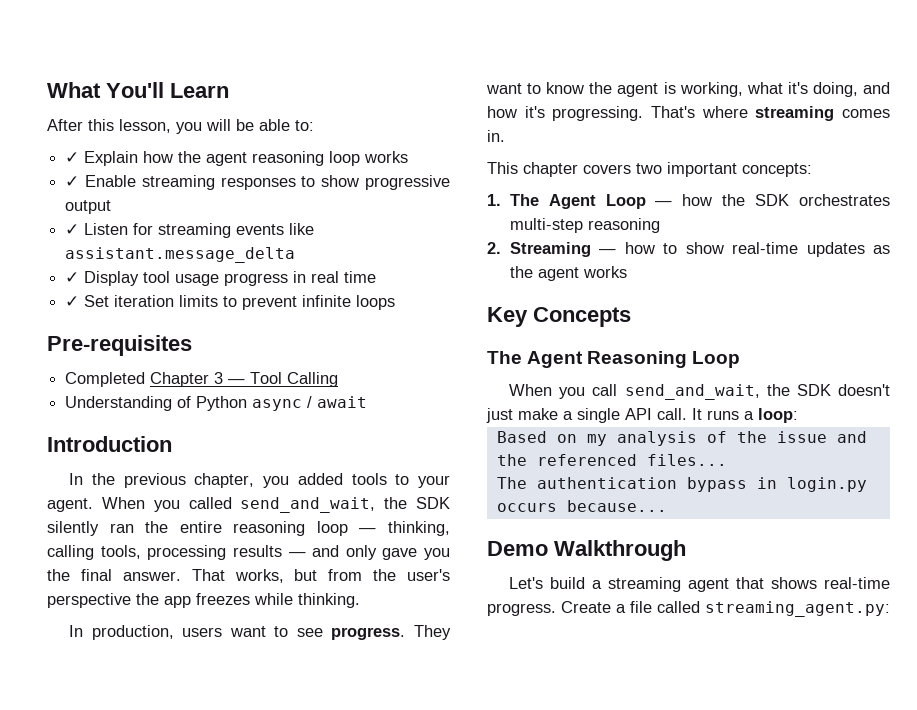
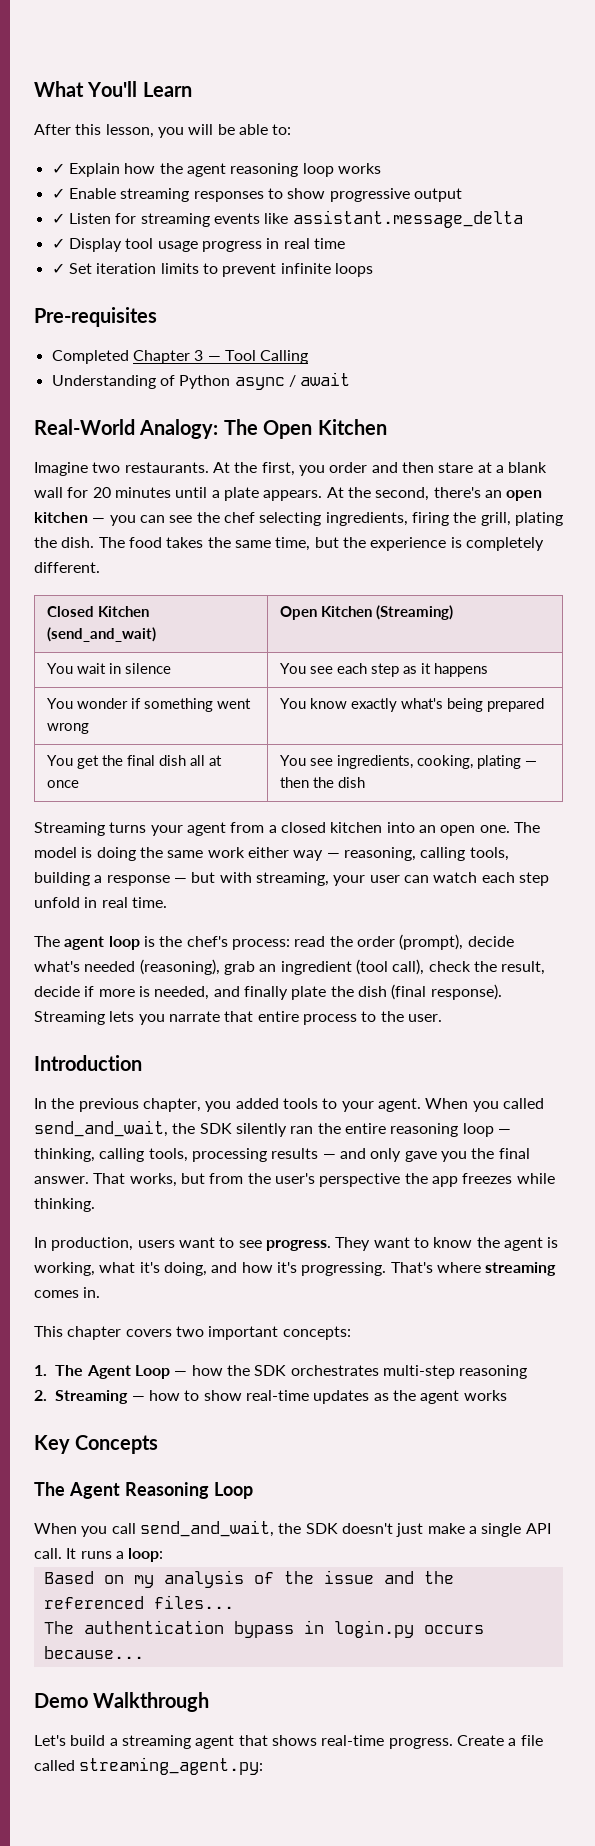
+ Real-World Analogy: The Open Kitchen
+ Imagine two restaurants. At the first, you order and then stare at a blank wall for 20 minutes until a plate appears. At the second, there's an open kitchen — you can see the chef selecting ingredients, firing the grill, plating the dish. The food takes the same time, but the experience is completely different.
+ Closed Kitchen (send_and_wait) | Open Kitchen (Streaming)
+ You wait in silence | You see each step as it happens
+ You wonder if something went wrong | You know exactly what's being prepared
+ You get the final dish all at once | You see ingredients, cooking, plating — then the dish
+ Streaming turns your agent from a closed kitchen into an open one. The model is doing the same work either way — reasoning, calling tools, building a response — but with streaming, your user can watch each step unfold in real time.
+ The agent loop is the chef's process: read the order (prompt), decide what's needed (reasoning), grab an ingredient (tool call), check the result, decide if more is needed, and finally plate the dish (final response). Streaming lets you narrate that entire process to the user.

